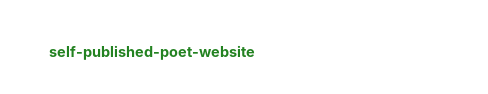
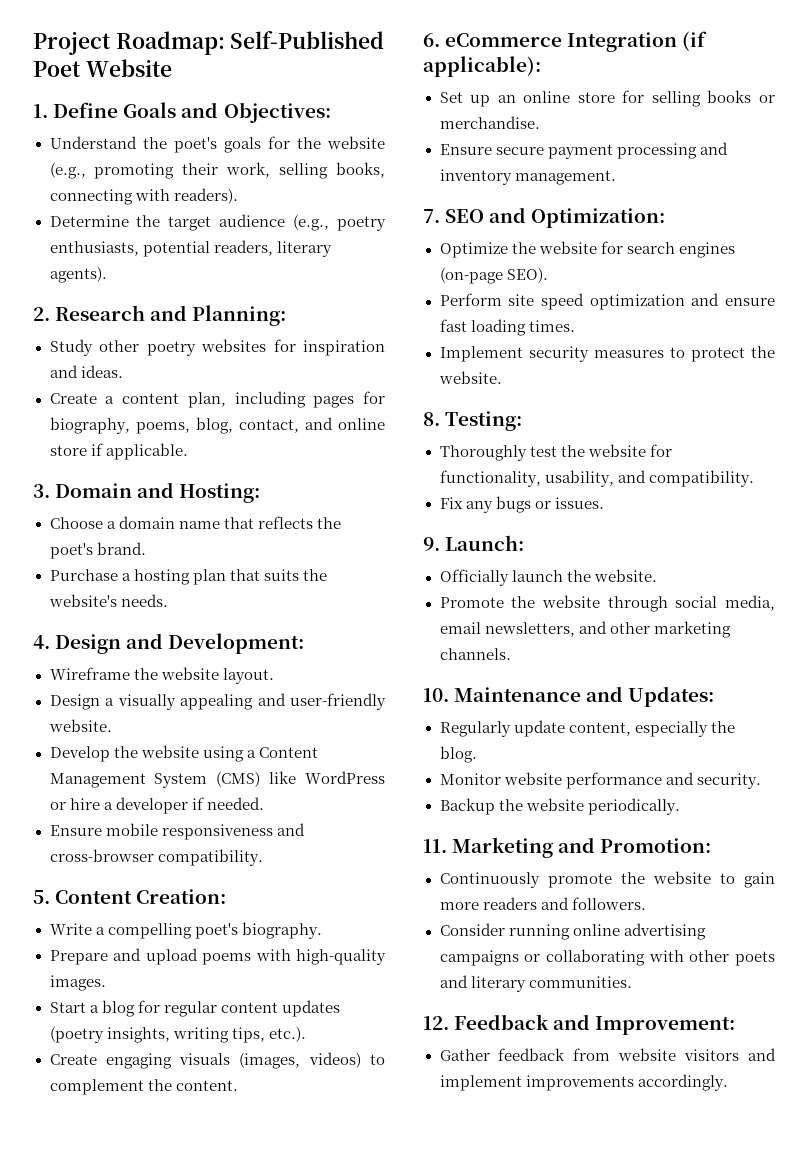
- self-published-poet-website
+ Project Roadmap: Self-Published Poet Website
+ 1. Define Goals and Objectives:
+ Understand the poet's goals for the website (e.g., promoting their work, selling books, connecting with readers).
+ Determine the target audience (e.g., poetry enthusiasts, potential readers, literary agents).
+ 2. Research and Planning:
+ Study other poetry websites for inspiration and ideas.
+ Create a content plan, including pages for biography, poems, blog, contact, and online store if applicable.
+ 3. Domain and Hosting:
+ Choose a domain name that reflects the poet's brand.
+ Purchase a hosting plan that suits the website's needs.
+ 4. Design and Development:
+ Wireframe the website layout.
+ Design a visually appealing and user-friendly website.
+ Develop the website using a Content Management System (CMS) like WordPress or hire a developer if needed.
+ Ensure mobile responsiveness and cross-browser compatibility.
+ 5. Content Creation:
+ Write a compelling poet's biography.
+ Prepare and upload poems with high-quality images.
+ Start a blog for regular content updates (poetry insights, writing tips, etc.).
+ Create engaging visuals (images, videos) to complement the content.
+ 6. eCommerce Integration (if applicable):
+ Set up an online store for selling books or merchandise.
+ Ensure secure payment processing and inventory management.
+ 7. SEO and Optimization:
+ Optimize the website for search engines (on-page SEO).
+ Perform site speed optimization and ensure fast loading times.
+ Implement security measures to protect the website.
+ 8. Testing:
+ Thoroughly test the website for functionality, usability, and compatibility.
+ Fix any bugs or issues.
+ 9. Launch:
+ Officially launch the website.
+ Promote the website through social media, email newsletters, and other marketing channels.
+ 10. Maintenance and Updates:
+ Regularly update content, especially the blog.
+ Monitor website performance and security.
+ Backup the website periodically.
+ 11. Marketing and Promotion:
+ Continuously promote the website to gain more readers and followers.
+ Consider running online advertising campaigns or collaborating with other poets and literary communities.
+ 12. Feedback and Improvement:
+ Gather feedback from website visitors and implement improvements accordingly.

